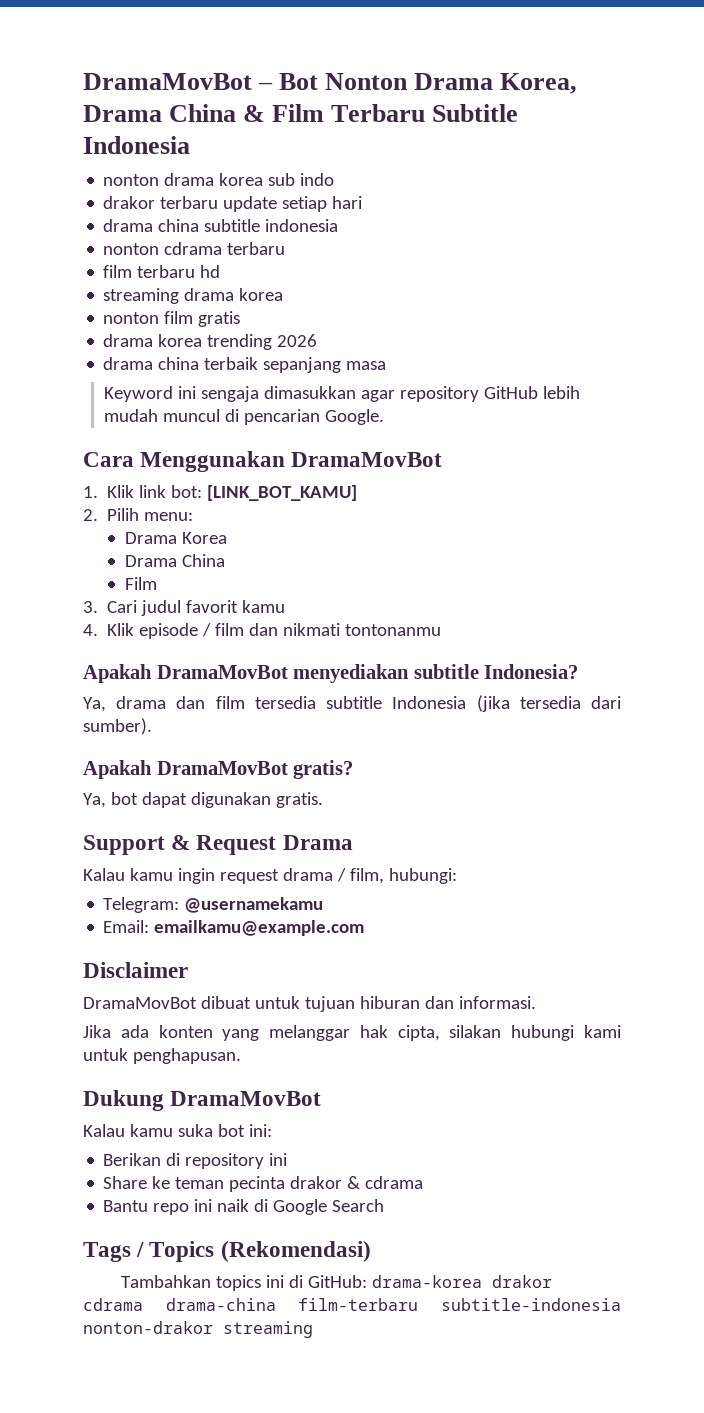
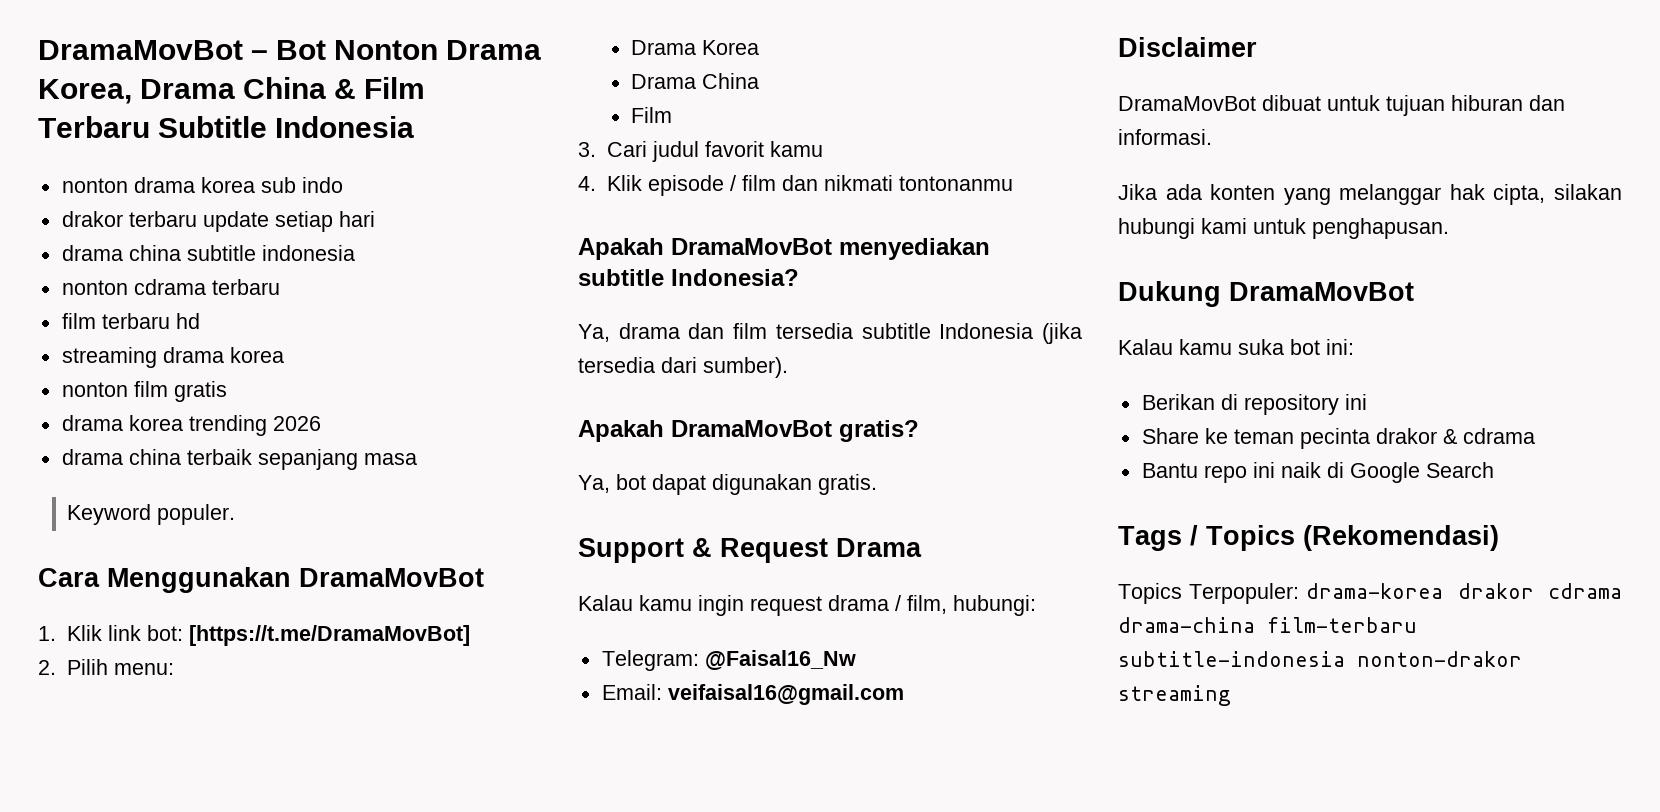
- Keyword ini sengaja dimasukkan agar repository GitHub lebih mudah muncul di pencarian Google.
+ Keyword populer.
- 1. Klik link bot: [LINK_BOT_KAMU]
+ 1. Klik link bot: [https://t.me/DramaMovBot]
- Telegram: @usernamekamu
+ Telegram: @Faisal16_Nw
- Email: emailkamu@example.com
+ Email: veifaisal16@gmail.com
- Tambahkan topics ini di GitHub: drama-korea drakor cdrama drama-china film-terbaru subtitle-indonesia nonton-drakor streaming
+ Topics Terpopuler: drama-korea drakor cdrama drama-china film-terbaru subtitle-indonesia nonton-drakor streaming

